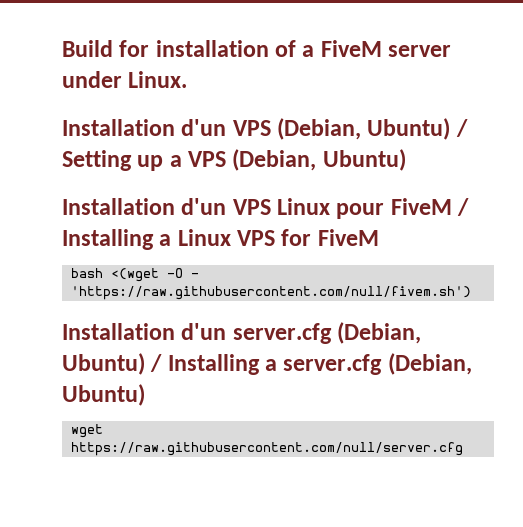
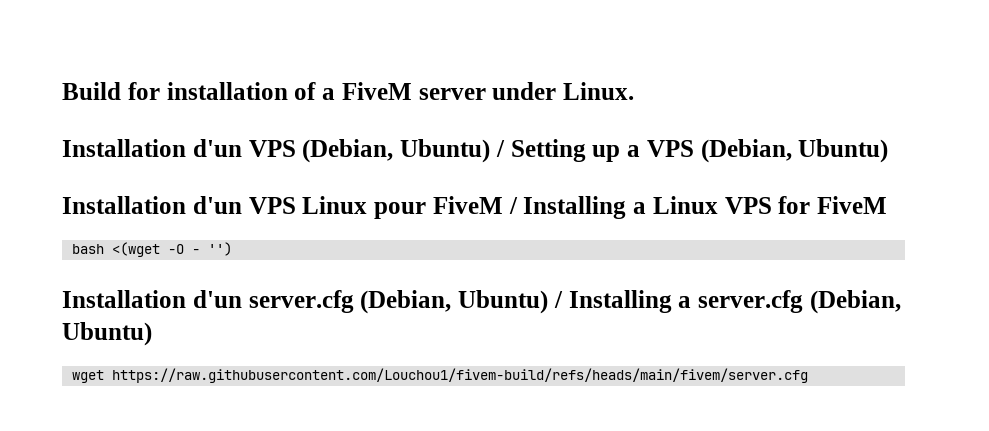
- bash <(wget -O - 'https://raw.githubusercontent.com/null/fivem.sh')
+ bash <(wget -O - '')
- wget https://raw.githubusercontent.com/null/server.cfg
+ wget https://raw.githubusercontent.com/Louchou1/fivem-build/refs/heads/main/fivem/server.cfg

